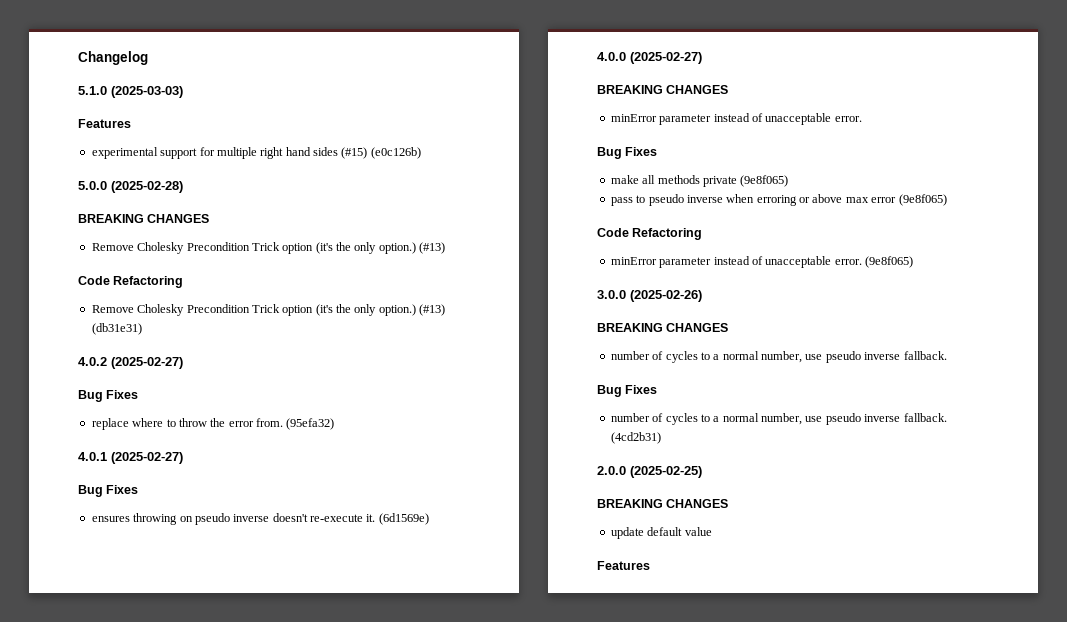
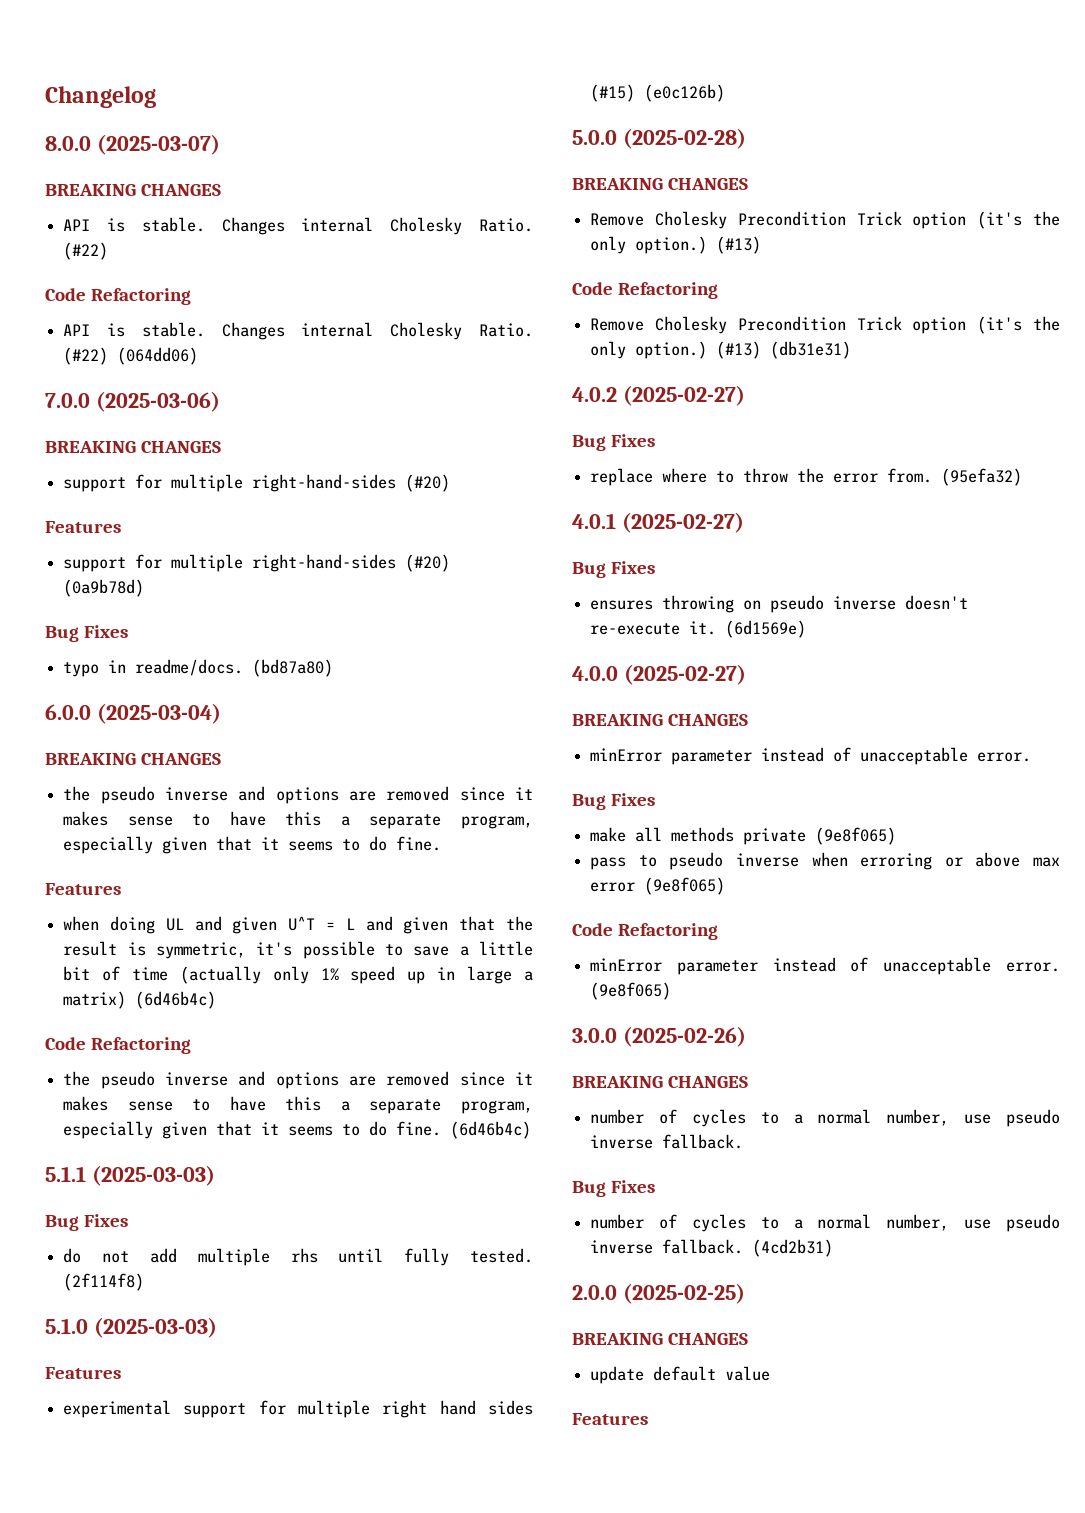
+ 8.0.0 (2025-03-07)
+ BREAKING CHANGES
+ API is stable. Changes internal Cholesky Ratio. (#22)
+ Code Refactoring
+ API is stable. Changes internal Cholesky Ratio. (#22) (064dd06)
+ 7.0.0 (2025-03-06)
+ BREAKING CHANGES
+ support for multiple right-hand-sides (#20)
+ Features
+ support for multiple right-hand-sides (#20) (0a9b78d)
+ Bug Fixes
+ typo in readme/docs. (bd87a80)
+ 6.0.0 (2025-03-04)
+ BREAKING CHANGES
+ the pseudo inverse and options are removed since it makes sense to have this a separate program, especially given that it seems to do fine.
+ Features
+ when doing UL and given U^T = L and given that the result is symmetric, it's possible to save a little bit of time (actually only 1% speed up in large a matrix) (6d46b4c)
+ Code Refactoring
+ the pseudo inverse and options are removed since it makes sense to have this a separate program, especially given that it seems to do fine. (6d46b4c)
+ 5.1.1 (2025-03-03)
+ Bug Fixes
+ do not add multiple rhs until fully tested. (2f114f8)

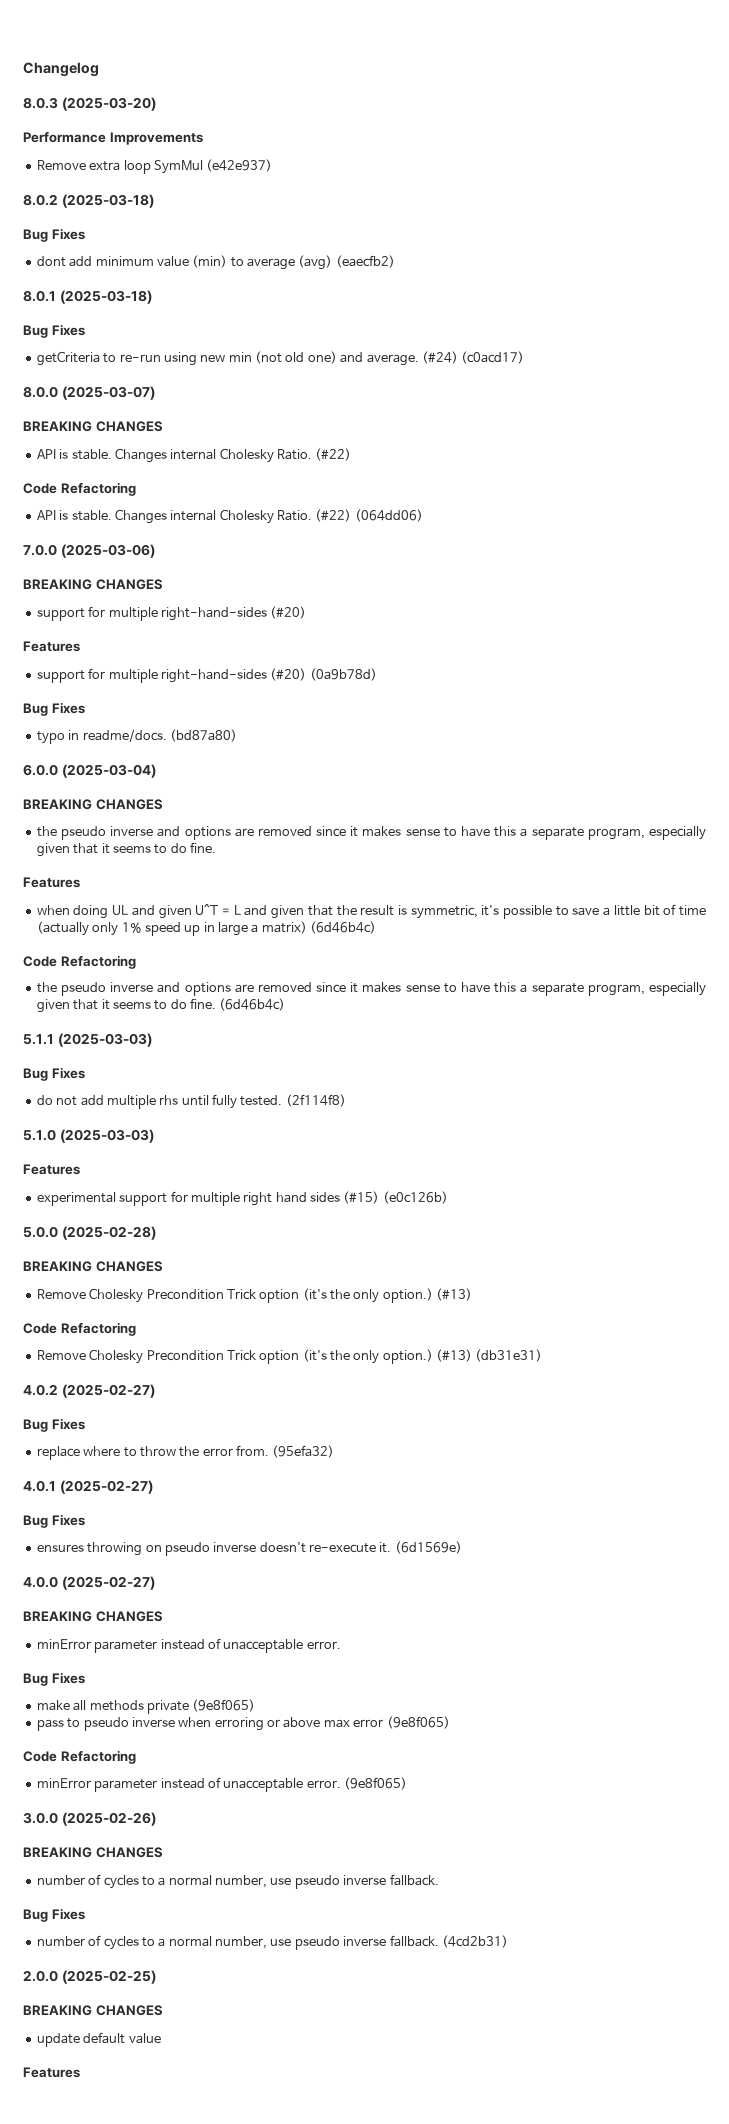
+ 8.0.3 (2025-03-20)
+ Performance Improvements
+ Remove extra loop SymMul (e42e937)
+ 8.0.2 (2025-03-18)
+ Bug Fixes
+ dont add minimum value (min) to average (avg) (eaecfb2)
+ 8.0.1 (2025-03-18)
+ Bug Fixes
+ getCriteria to re-run using new min (not old one) and average. (#24) (c0acd17)

